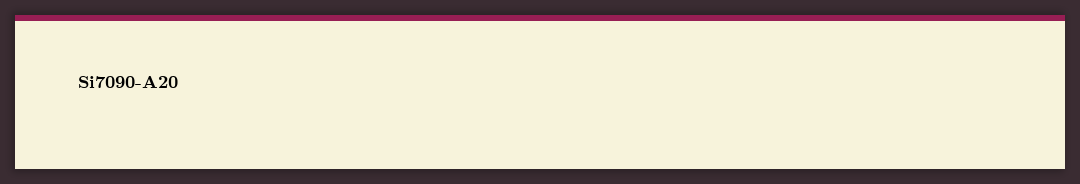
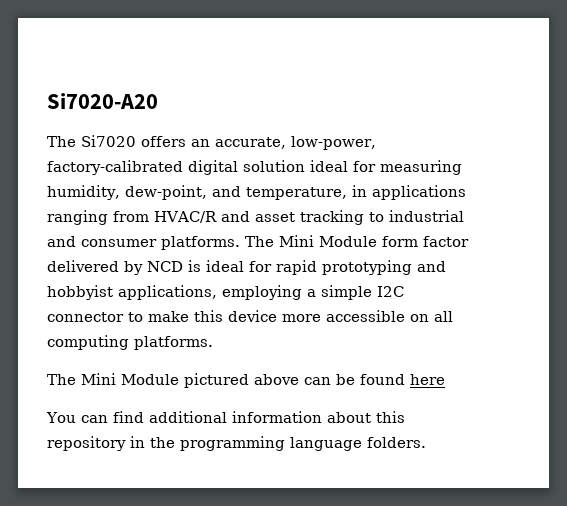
- Si7090-A20
+ Si7020-A20
+ The Si7020 offers an accurate, low-power, factory-calibrated digital solution ideal for measuring humidity, dew-point, and temperature, in applications ranging from HVAC/R and asset tracking to industrial and consumer platforms. The Mini Module form factor delivered by NCD is ideal for rapid prototyping and hobbyist applications, employing a simple I2C connector to make this device more accessible on all computing platforms.
+ The Mini Module pictured above can be found here
+ You can find additional information about this repository in the programming language folders.

